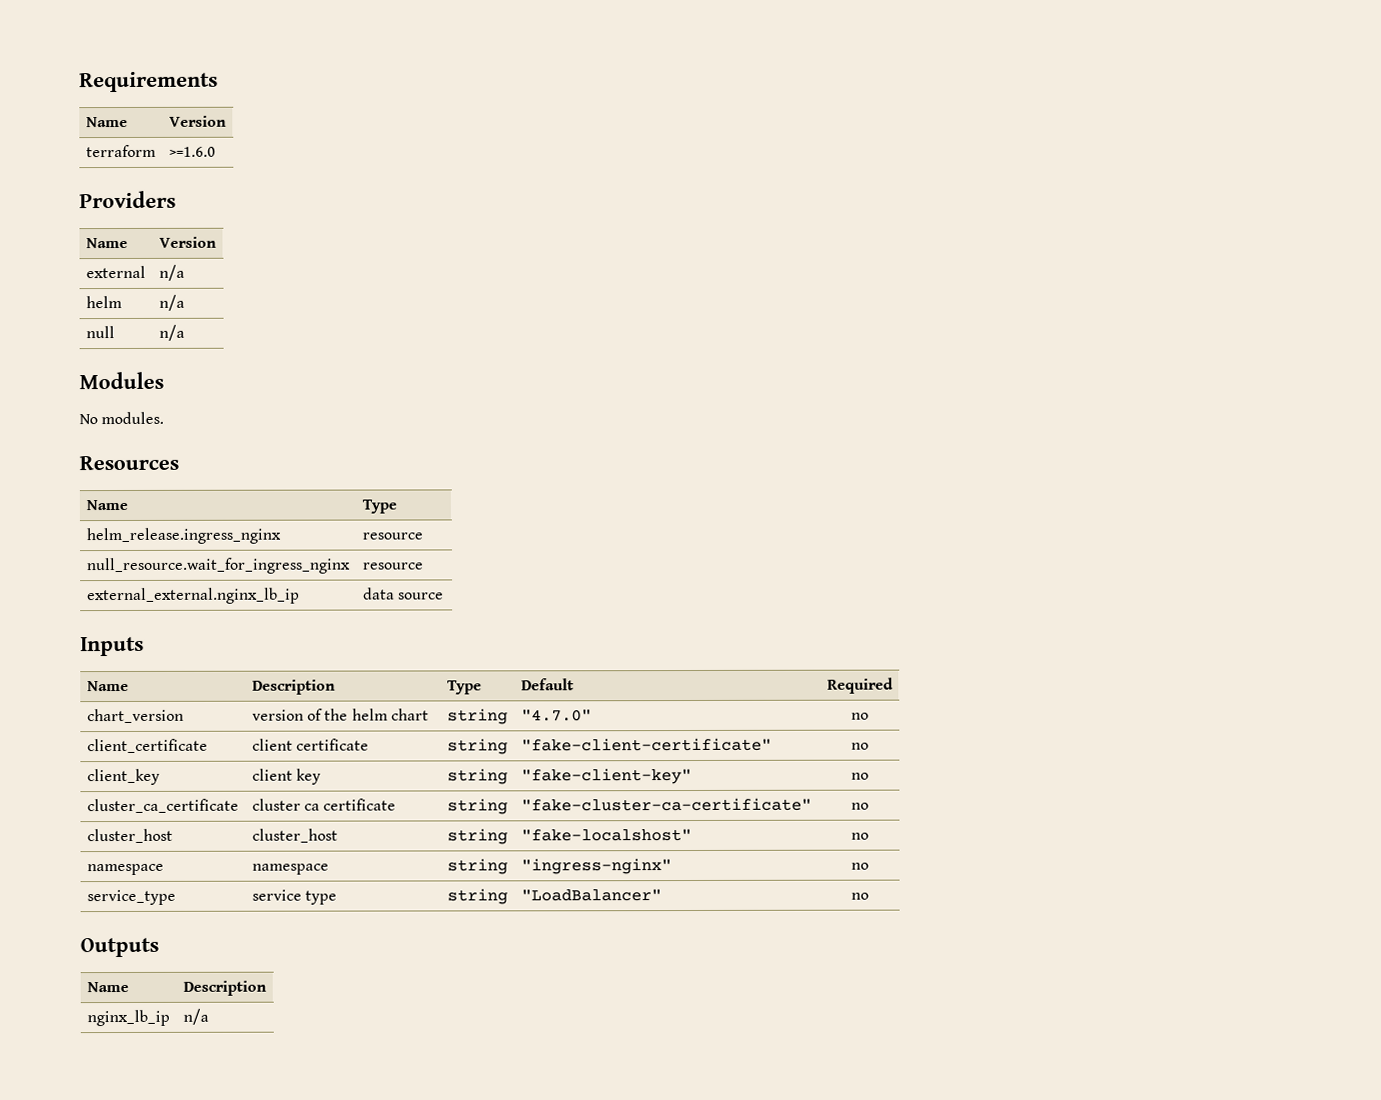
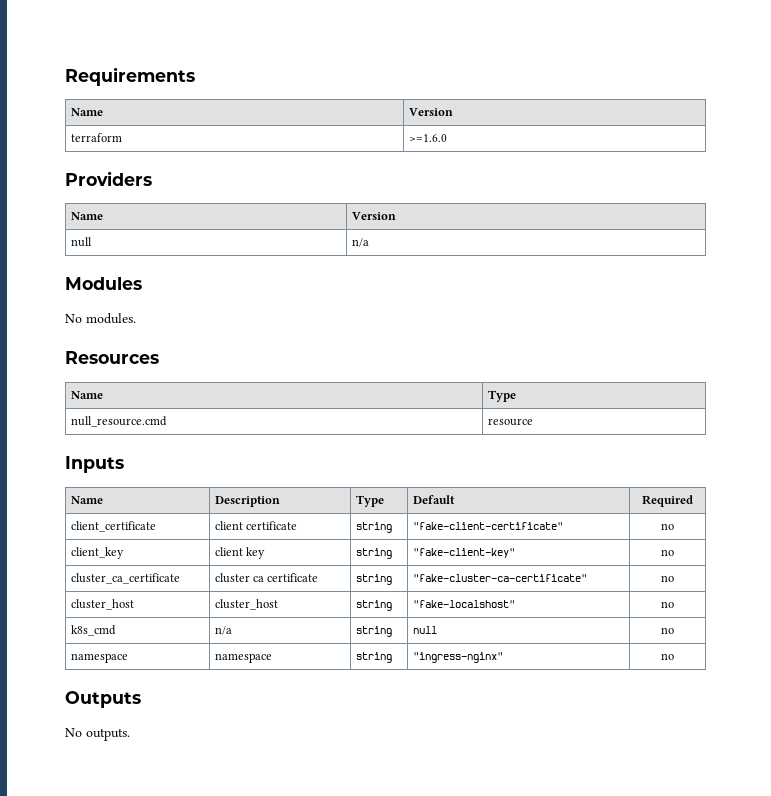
- external | n/a
- helm | n/a
- helm_release.ingress_nginx | resource
- null_resource.wait_for_ingress_nginx | resource
- external_external.nginx_lb_ip | data source
+ null_resource.cmd | resource
- chart_version | version of the helm chart | string | "4.7.0" | no
+ k8s_cmd | n/a | string | null | no
- service_type | service type | string | "LoadBalancer" | no
  Outputs
- Name | Description
- nginx_lb_ip | n/a
+ No outputs.

